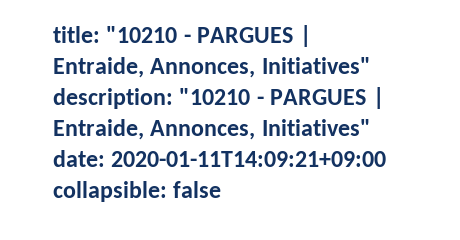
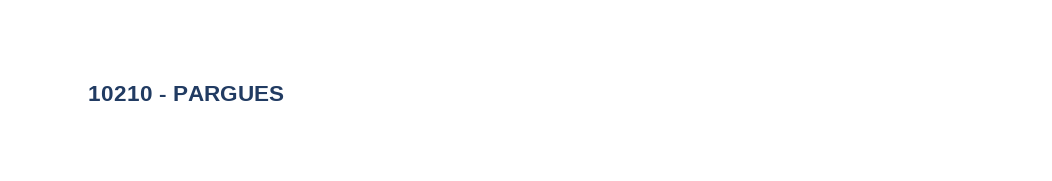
- title: "10210 - PARGUES | Entraide, Annonces, Initiatives" description: "10210 - PARGUES | Entraide, Annonces, Initiatives" date: 2020-01-11T14:09:21+09:00 collapsible: false
+ 10210 - PARGUES

